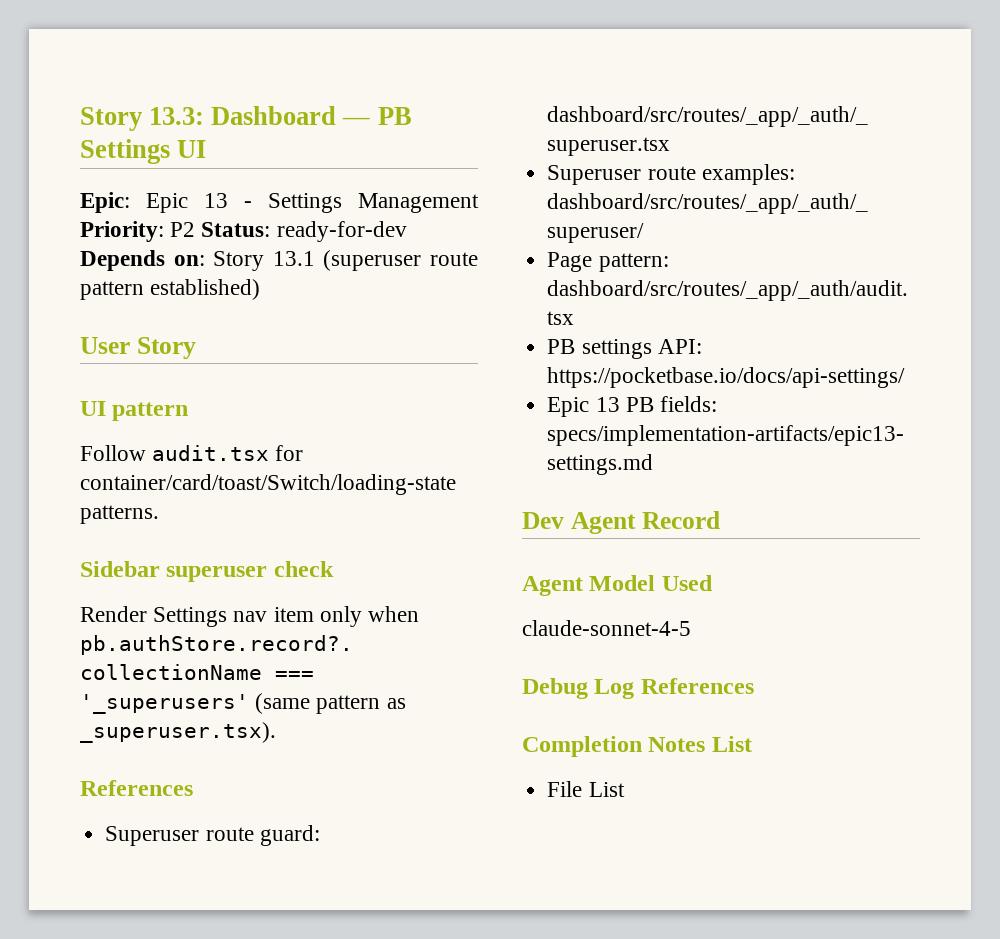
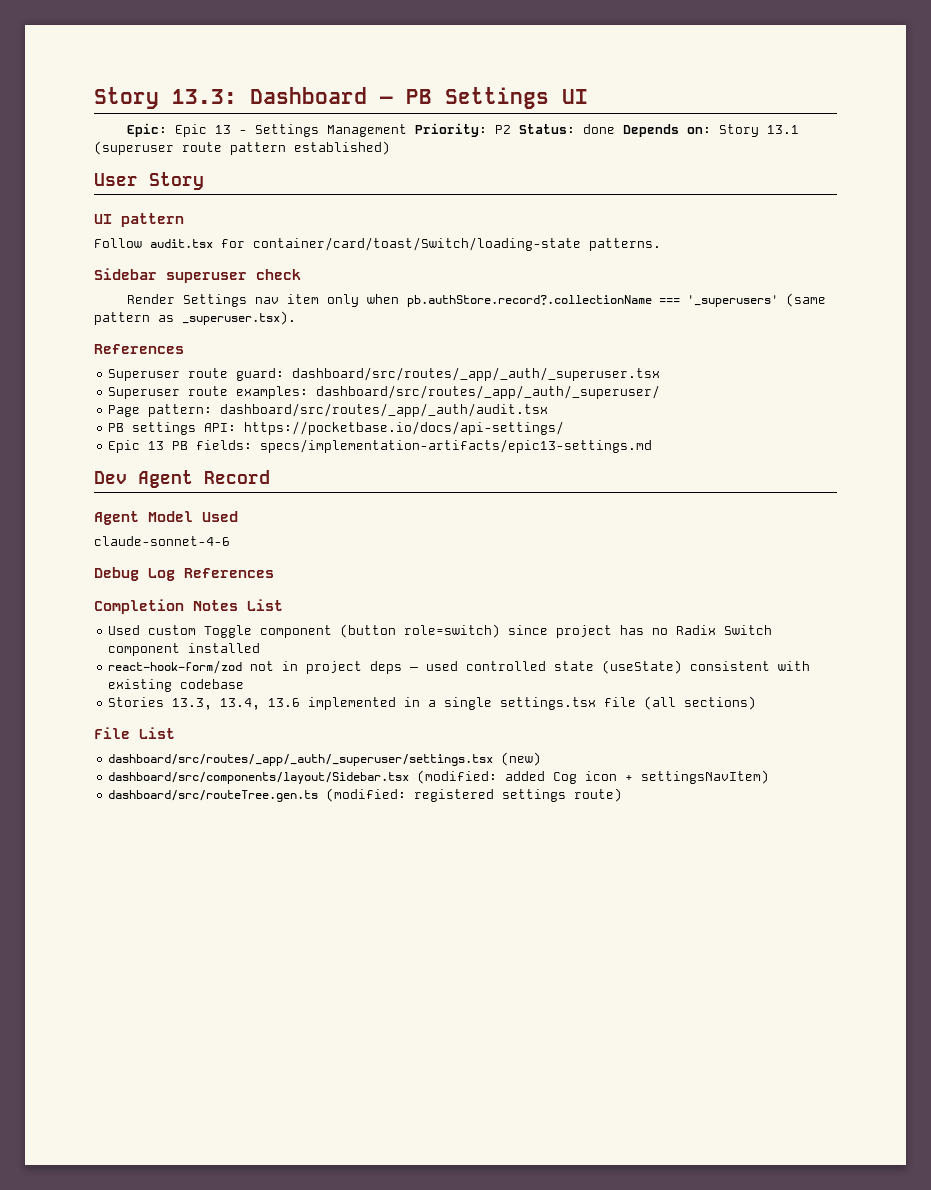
- Epic: Epic 13 - Settings Management Priority: P2 Status: ready-for-dev Depends on: Story 13.1 (superuser route pattern established)
+ Epic: Epic 13 - Settings Management Priority: P2 Status: done Depends on: Story 13.1 (superuser route pattern established)
- claude-sonnet-4-5
+ claude-sonnet-4-6
+ Used custom Toggle component (button role=switch) since project has no Radix Switch component installed
+ react-hook-form/zod not in project deps — used controlled state (useState) consistent with existing codebase
+ Stories 13.3, 13.4, 13.6 implemented in a single settings.tsx file (all sections)
  File List
+ dashboard/src/routes/_app/_auth/_superuser/settings.tsx (new)
+ dashboard/src/components/layout/Sidebar.tsx (modified: added Cog icon + settingsNavItem)
+ dashboard/src/routeTree.gen.ts (modified: registered settings route)

